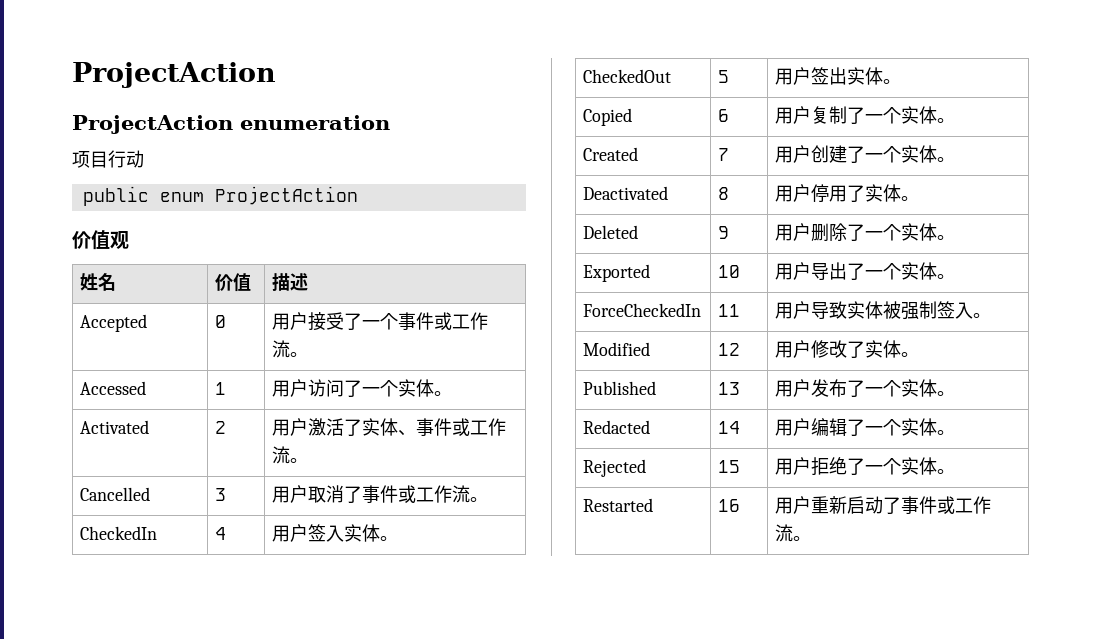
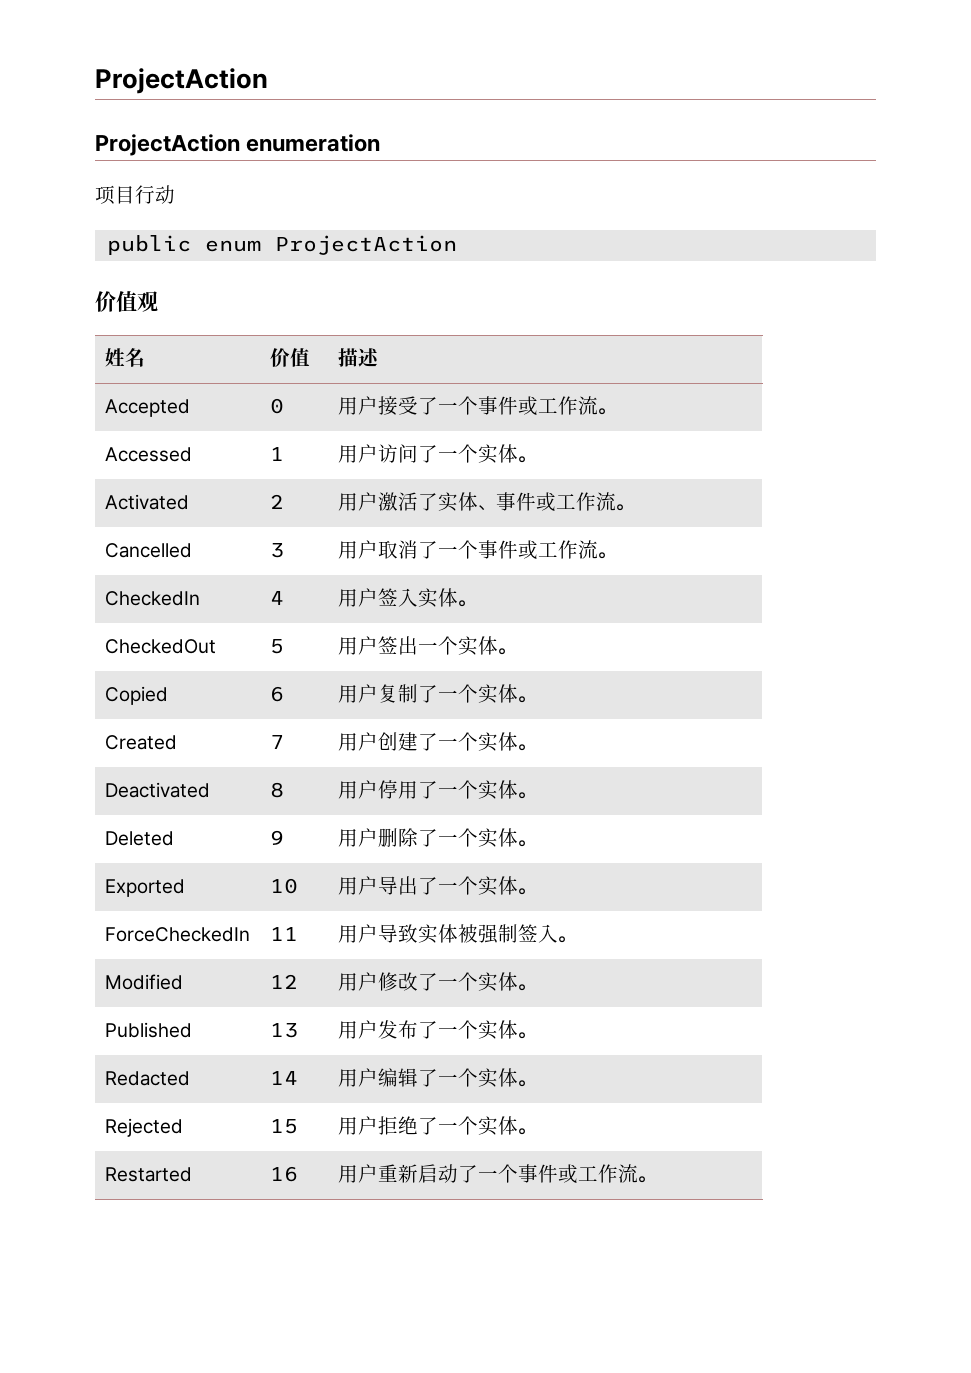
- Cancelled | 3 | 用户取消了事件或工作流。
+ Cancelled | 3 | 用户取消了一个事件或工作流。
- CheckedOut | 5 | 用户签出实体。
+ CheckedOut | 5 | 用户签出一个实体。
- Deactivated | 8 | 用户停用了实体。
+ Deactivated | 8 | 用户停用了一个实体。
- Modified | 12 | 用户修改了实体。
+ Modified | 12 | 用户修改了一个实体。
- Restarted | 16 | 用户重新启动了事件或工作流。
+ Restarted | 16 | 用户重新启动了一个事件或工作流。

